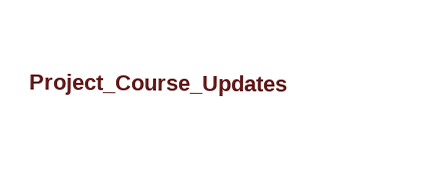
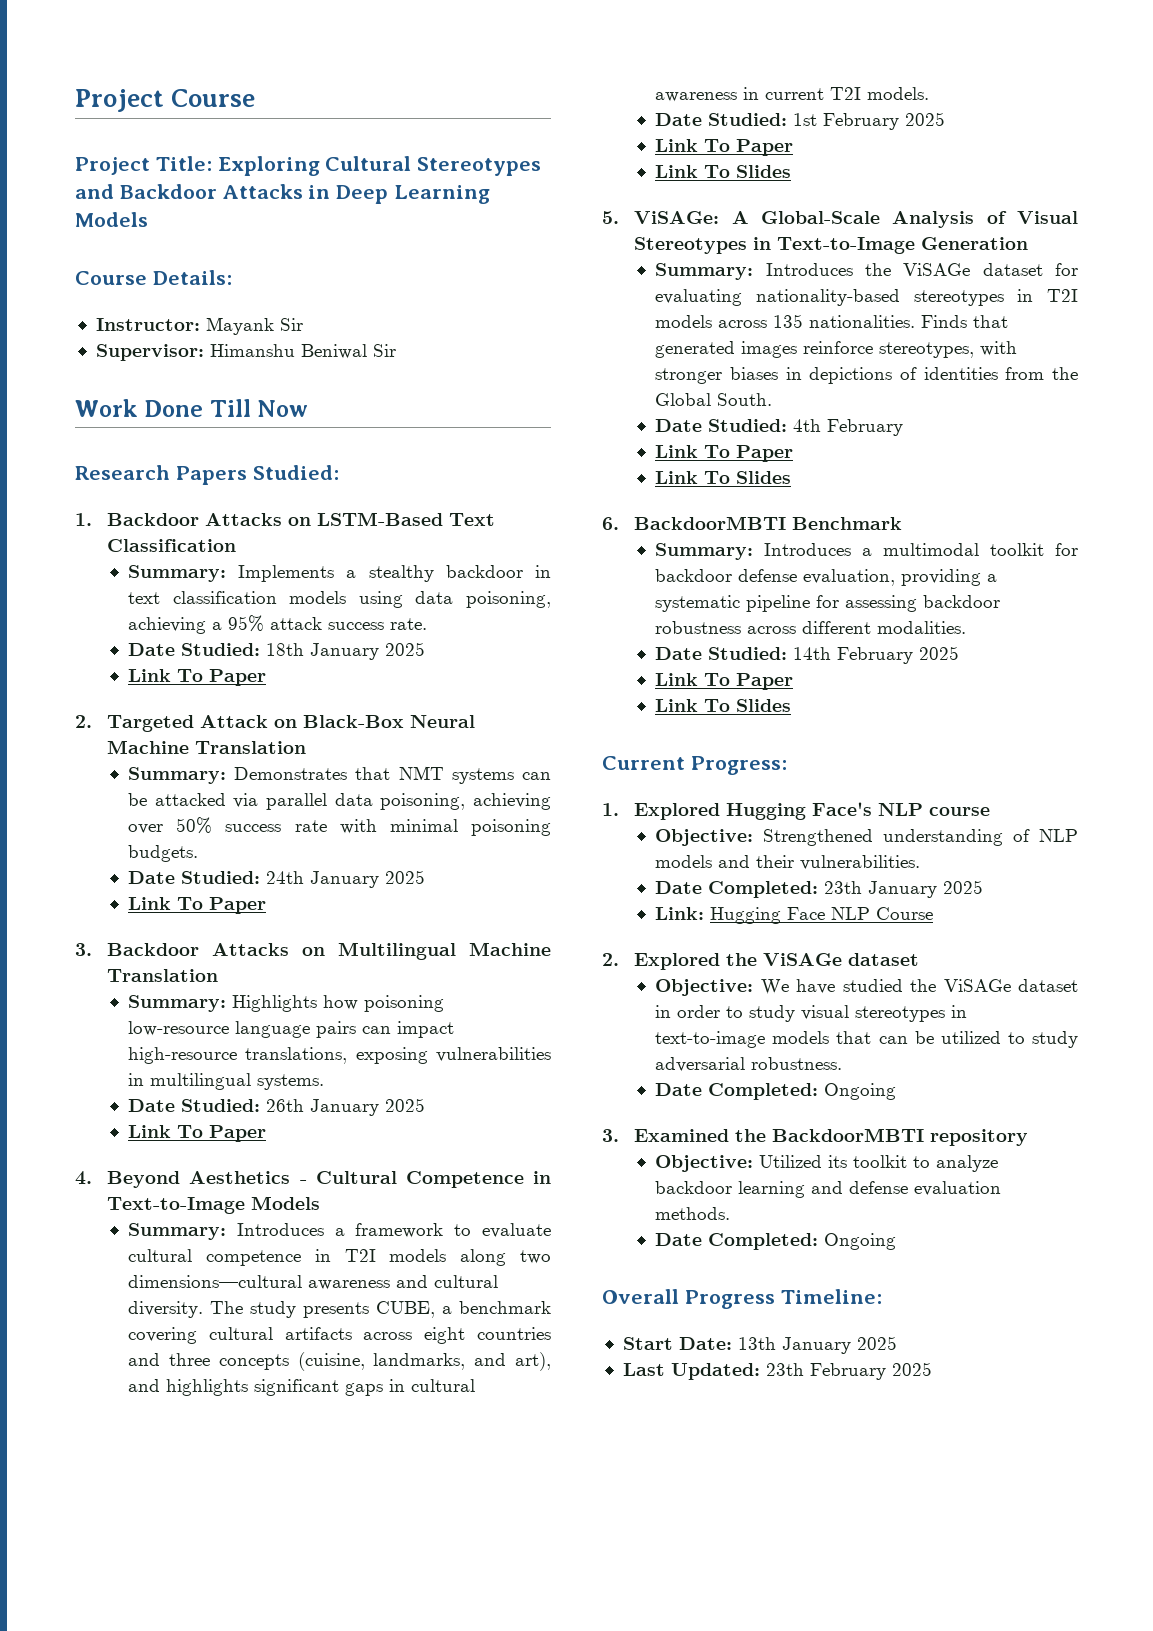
- Project_Course_Updates
+ Project Course
+ Project Title: Exploring Cultural Stereotypes and Backdoor Attacks in Deep Learning Models
+ Course Details:
+ Instructor: Mayank Sir
+ Supervisor: Himanshu Beniwal Sir
+ Work Done Till Now
+ Research Papers Studied:
+ 1. Backdoor Attacks on LSTM-Based Text Classification
+ Summary: Implements a stealthy backdoor in text classification models using data poisoning, achieving a 95% attack success rate.
+ Date Studied: 18th January 2025
+ Link To Paper
+ 2. Targeted Attack on Black-Box Neural Machine Translation
+ Summary: Demonstrates that NMT systems can be attacked via parallel data poisoning, achieving over 50% success rate with minimal poisoning budgets.
+ Date Studied: 24th January 2025
+ Link To Paper
+ 3. Backdoor Attacks on Multilingual Machine Translation
+ Summary: Highlights how poisoning low-resource language pairs can impact high-resource translations, exposing vulnerabilities in multilingual systems.
+ Date Studied: 26th January 2025
+ Link To Paper
+ 4. Beyond Aesthetics - Cultural Competence in Text-to-Image Models
+ Summary: Introduces a framework to evaluate cultural competence in T2I models along two dimensions—cultural awareness and cultural diversity. The study presents CUBE, a benchmark covering cultural artifacts across eight countries and three concepts (cuisine, landmarks, and art), and highlights significant gaps in cultural awareness in current T2I models.
+ Date Studied: 1st February 2025
+ Link To Paper
+ Link To Slides
+ 5. ViSAGe: A Global-Scale Analysis of Visual Stereotypes in Text-to-Image Generation
+ Summary: Introduces the ViSAGe dataset for evaluating nationality-based stereotypes in T2I models across 135 nationalities. Finds that generated images reinforce stereotypes, with stronger biases in depictions of identities from the Global South.
+ Date Studied: 4th February
+ Link To Paper
+ Link To Slides
+ 6. BackdoorMBTI Benchmark
+ Summary: Introduces a multimodal toolkit for backdoor defense evaluation, providing a systematic pipeline for assessing backdoor robustness across different modalities.
+ Date Studied: 14th February 2025
+ Link To Paper
+ Link To Slides
+ Current Progress:
+ 1. Explored Hugging Face's NLP course
+ Objective: Strengthened understanding of NLP models and their vulnerabilities.
+ Date Completed: 23th January 2025
+ Link: Hugging Face NLP Course
+ 2. Explored the ViSAGe dataset
+ Objective: We have studied the ViSAGe dataset in order to study visual stereotypes in text-to-image models that can be utilized to study adversarial robustness.
+ Date Completed: Ongoing
+ 3. Examined the BackdoorMBTI repository
+ Objective: Utilized its toolkit to analyze backdoor learning and defense evaluation methods.
+ Date Completed: Ongoing
+ Overall Progress Timeline:
+ Start Date: 13th January 2025
+ Last Updated: 23th February 2025

